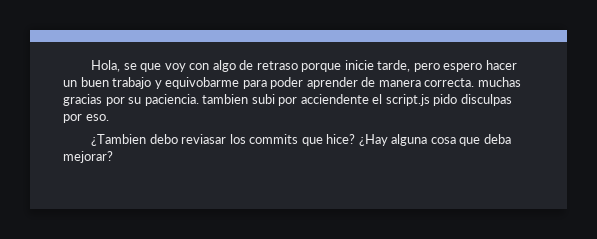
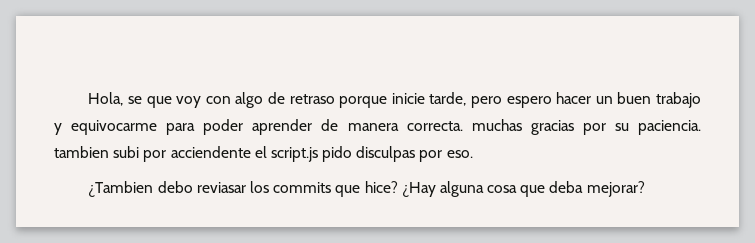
- Hola, se que voy con algo de retraso porque inicie tarde, pero espero hacer un buen trabajo y equivobarme para poder aprender de manera correcta. muchas gracias por su paciencia. tambien subi por acciendente el script.js pido disculpas por eso.
+ Hola, se que voy con algo de retraso porque inicie tarde, pero espero hacer un buen trabajo y equivocarme para poder aprender de manera correcta. muchas gracias por su paciencia. tambien subi por acciendente el script.js pido disculpas por eso.

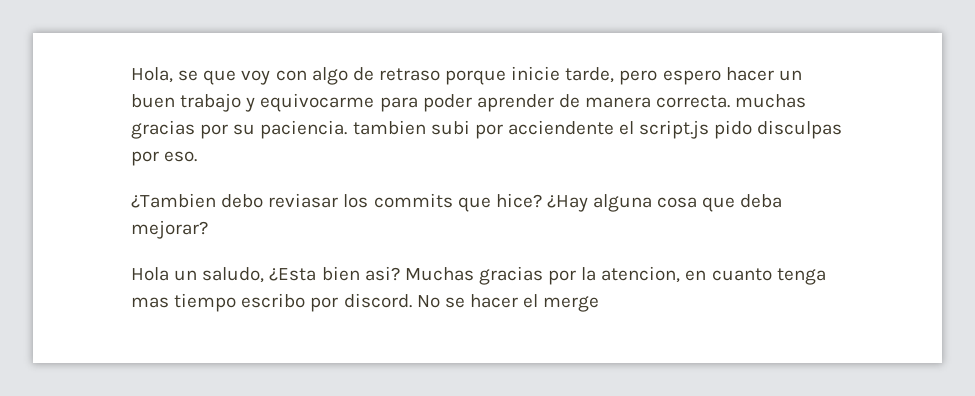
+ Hola un saludo, ¿Esta bien asi? Muchas gracias por la atencion, en cuanto tenga mas tiempo escribo por discord. No se hacer el merge

